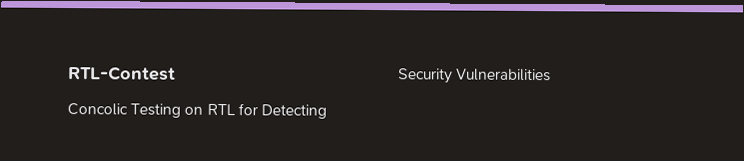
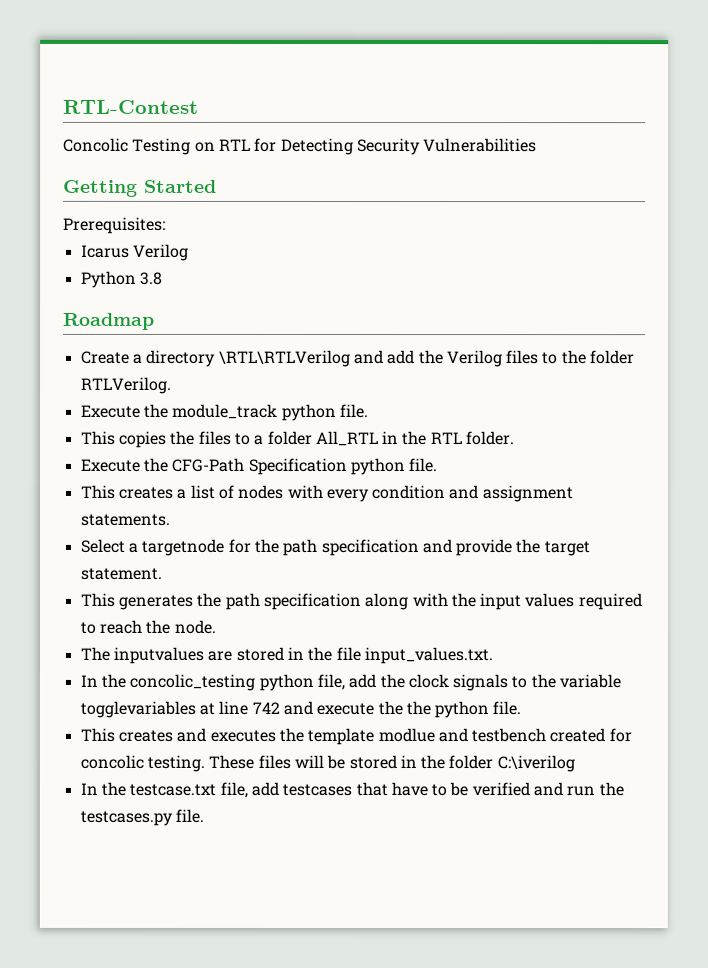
+ Getting Started
+ Prerequisites:
+ Icarus Verilog
+ Python 3.8
+ Roadmap
+ Create a directory \RTL\RTLVerilog and add the Verilog files to the folder RTLVerilog.
+ Execute the module_track python file.
+ This copies the files to a folder All_RTL in the RTL folder.
+ Execute the CFG-Path Specification python file.
+ This creates a list of nodes with every condition and assignment statements.
+ Select a targetnode for the path specification and provide the target statement.
+ This generates the path specification along with the input values required to reach the node.
+ The inputvalues are stored in the file input_values.txt.
+ In the concolic_testing python file, add the clock signals to the variable togglevariables at line 742 and execute the the python file.
+ This creates and executes the template modlue and testbench created for concolic testing. These files will be stored in the folder C:\iverilog
+ In the testcase.txt file, add testcases that have to be verified and run the testcases.py file.

